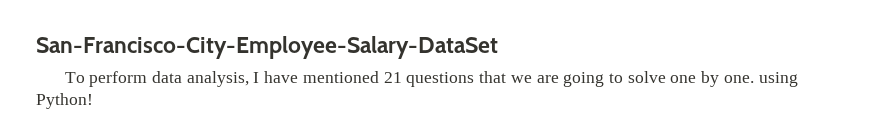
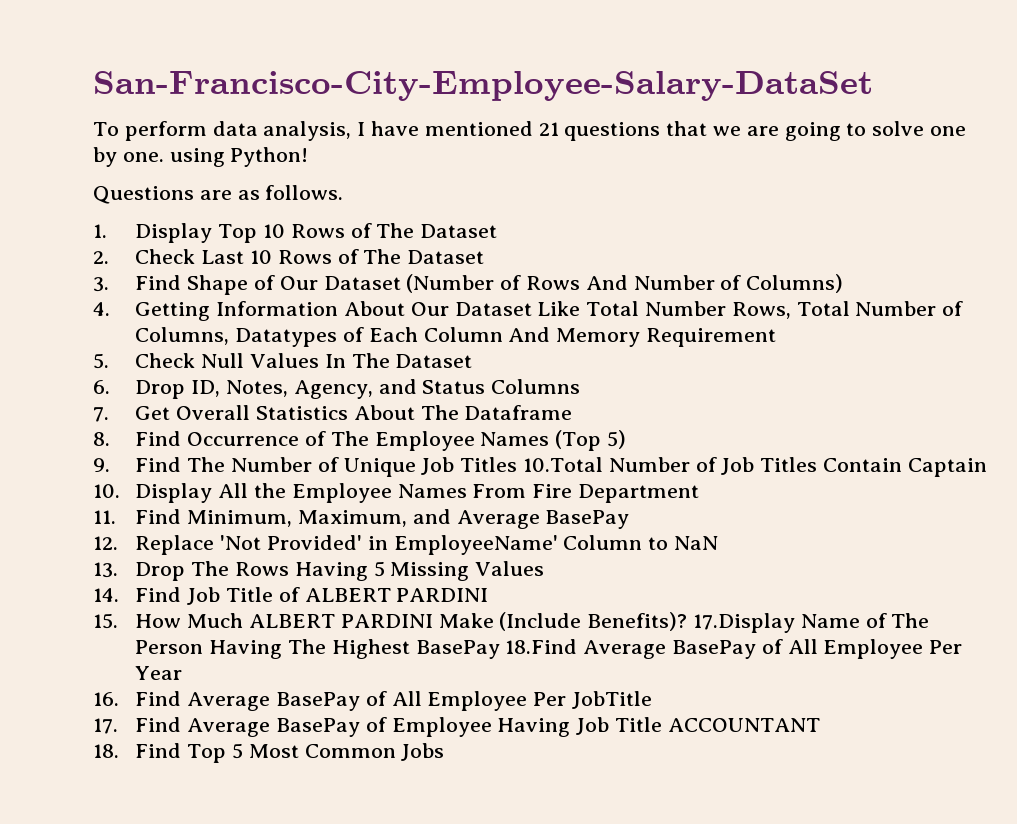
+ Questions are as follows.
+ 1. Display Top 10 Rows of The Dataset
+ 2. Check Last 10 Rows of The Dataset
+ 3. Find Shape of Our Dataset (Number of Rows And Number of Columns)
+ 4. Getting Information About Our Dataset Like Total Number Rows, Total Number of Columns, Datatypes of Each Column And Memory Requirement
+ 5. Check Null Values In The Dataset
+ 6. Drop ID, Notes, Agency, and Status Columns
+ 7. Get Overall Statistics About The Dataframe
+ 8. Find Occurrence of The Employee Names (Top 5)
+ 9. Find The Number of Unique Job Titles 10.Total Number of Job Titles Contain Captain
+ 10. Display All the Employee Names From Fire Department
+ 11. Find Minimum, Maximum, and Average BasePay
+ 12. Replace 'Not Provided' in EmployeeName' Column to NaN
+ 13. Drop The Rows Having 5 Missing Values
+ 14. Find Job Title of ALBERT PARDINI
+ 15. How Much ALBERT PARDINI Make (Include Benefits)? 17.Display Name of The Person Having The Highest BasePay 18.Find Average BasePay of All Employee Per Year
+ 16. Find Average BasePay of All Employee Per JobTitle
+ 17. Find Average BasePay of Employee Having Job Title ACCOUNTANT
+ 18. Find Top 5 Most Common Jobs

